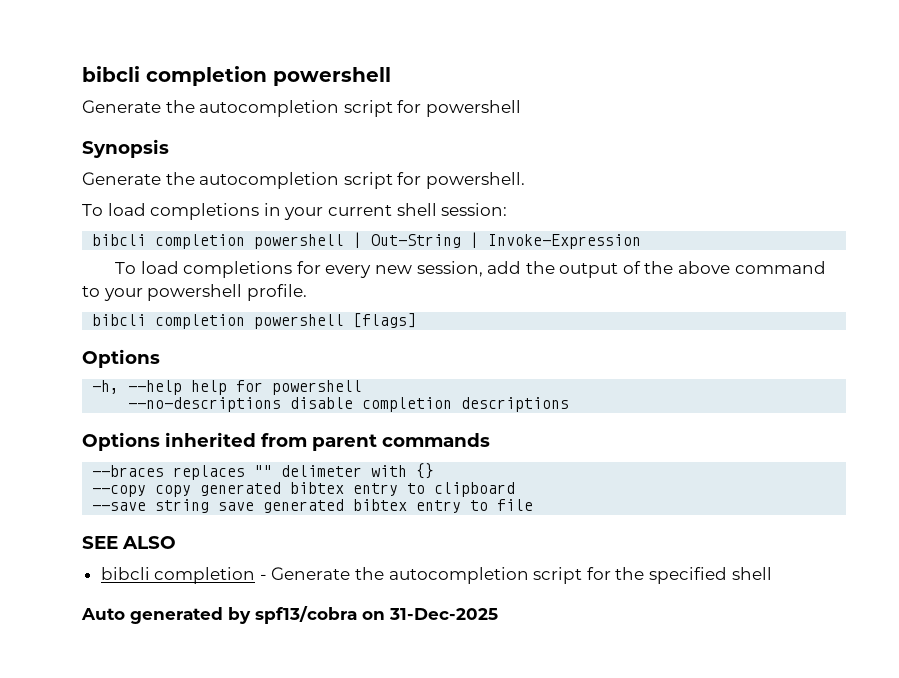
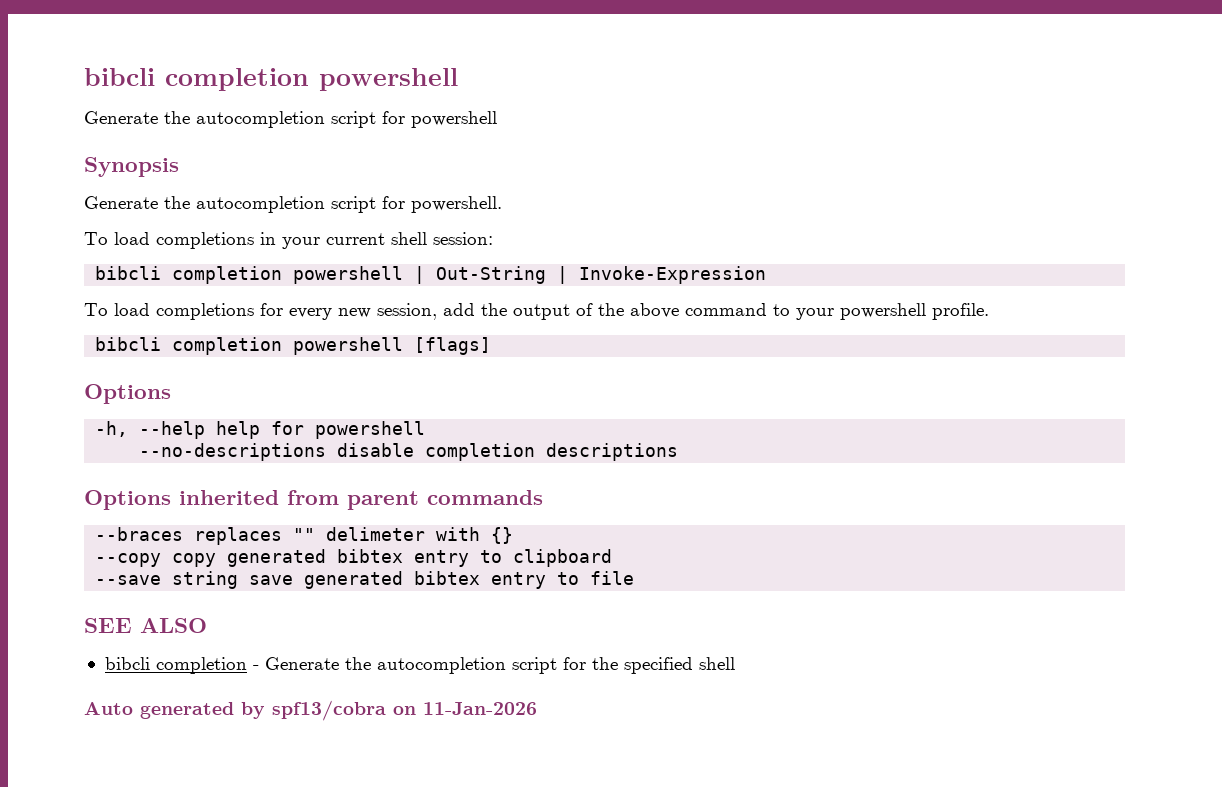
- Auto generated by spf13/cobra on 31-Dec-2025
+ Auto generated by spf13/cobra on 11-Jan-2026

